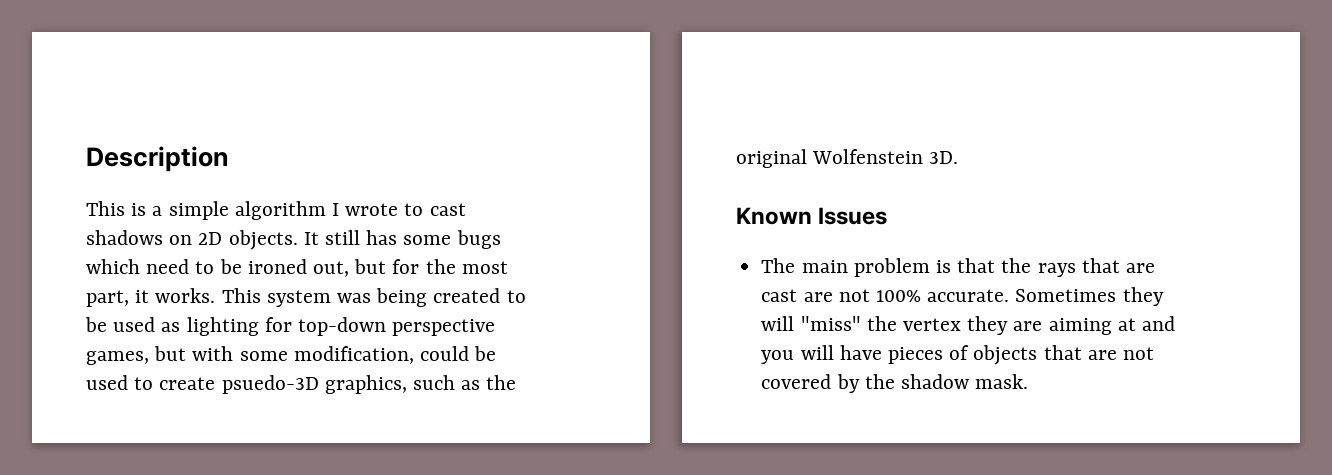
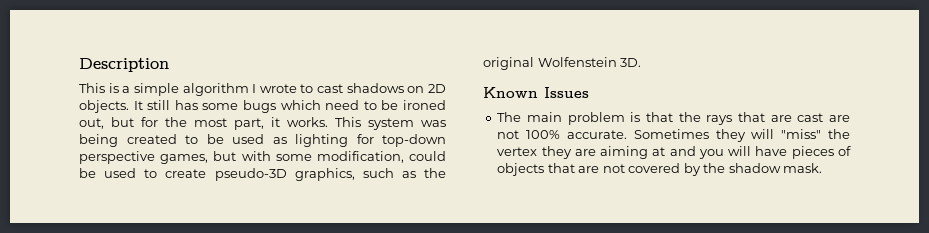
- This system was being created to be used as lighting for top-down perspective games, but with some modification, could be used to create psuedo-3D graphics, such as the original Wolfenstein 3D.
+ This system was being created to be used as lighting for top-down perspective games, but with some modification, could be used to create pseudo-3D graphics, such as the original Wolfenstein 3D.

